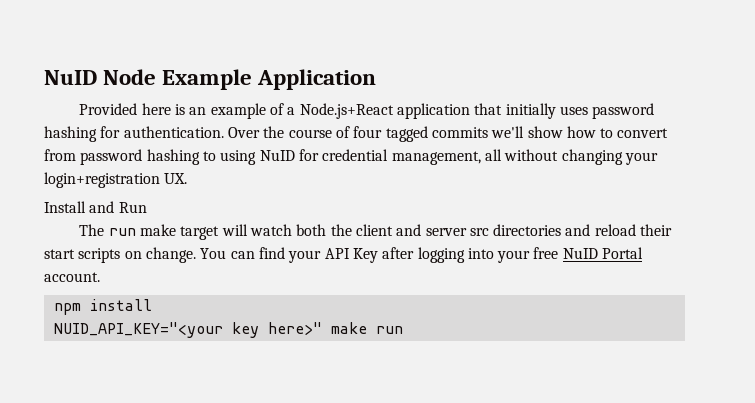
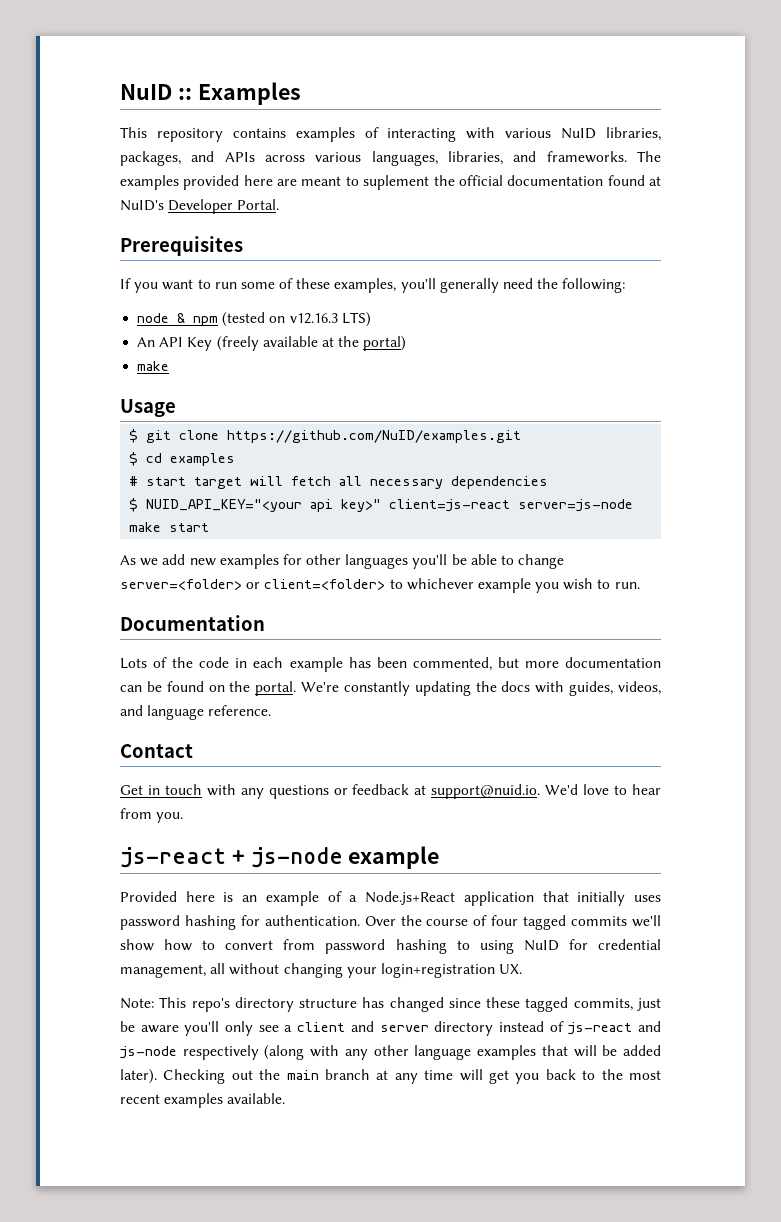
- NuID Node Example Application
+ NuID :: Examples
+ This repository contains examples of interacting with various NuID libraries, packages, and APIs across various languages, libraries, and frameworks. The examples provided here are meant to suplement the official documentation found at NuID's Developer Portal.
+ Prerequisites
+ If you want to run some of these examples, you'll generally need the following:
+ node & npm (tested on v12.16.3 LTS)
+ An API Key (freely available at the portal)
+ make
+ Usage
+ $ git clone https://github.com/NuID/examples.git
+ $ cd examples
+ # start target will fetch all necessary dependencies
+ $ NUID_API_KEY="<your api key>" client=js-react server=js-node make start
+ As we add new examples for other languages you'll be able to change server=<folder> or client=<folder> to whichever example you wish to run.
+ Documentation
+ Lots of the code in each example has been commented, but more documentation can be found on the portal. We're constantly updating the docs with guides, videos, and language reference.
+ Contact
+ Get in touch with any questions or feedback at support@nuid.io. We'd love to hear from you.
+ js-react + js-node example
- Install and Run
- The run make target will watch both the client and server src directories and reload their start scripts on change. You can find your API Key after logging into your free NuID Portal account.
- npm install
- NUID_API_KEY="<your key here>" make run
+ Note: This repo's directory structure has changed since these tagged commits, just be aware you'll only see a client and server directory instead of js-react and js-node respectively (along with any other language examples that will be added later). Checking out the main branch at any time will get you back to the most recent examples available.

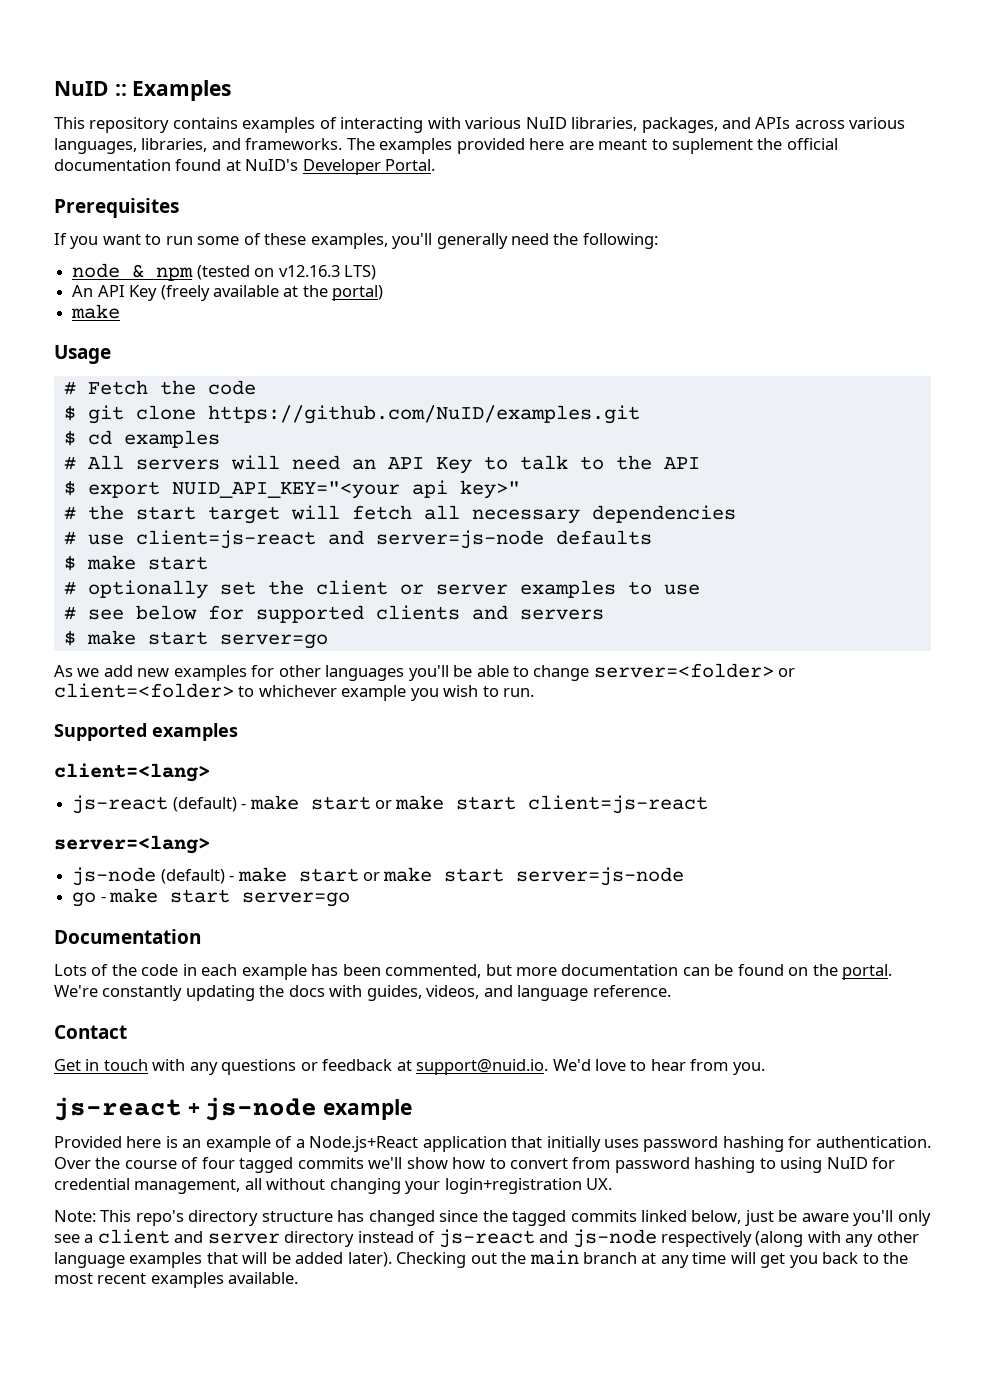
+ # Fetch the code
- # start target will fetch all necessary dependencies
+ # All servers will need an API Key to talk to the API
+ $ export NUID_API_KEY="<your api key>"
+ # the start target will fetch all necessary dependencies
- $ NUID_API_KEY="<your api key>" client=js-react server=js-node make start
+ # use client=js-react and server=js-node defaults
+ $ make start
+ # optionally set the client or server examples to use
+ # see below for supported clients and servers
+ $ make start server=go
+ Supported examples
+ client=<lang>
+ js-react (default) - make start or make start client=js-react
+ server=<lang>
+ js-node (default) - make start or make start server=js-node
+ go - make start server=go
- Note: This repo's directory structure has changed since these tagged commits, just be aware you'll only see a client and server directory instead of js-react and js-node respectively (along with any other language examples that will be added later).
+ Note: This repo's directory structure has changed since the tagged commits linked below, just be aware you'll only see a client and server directory instead of js-react and js-node respectively (along with any other language examples that will be added later).

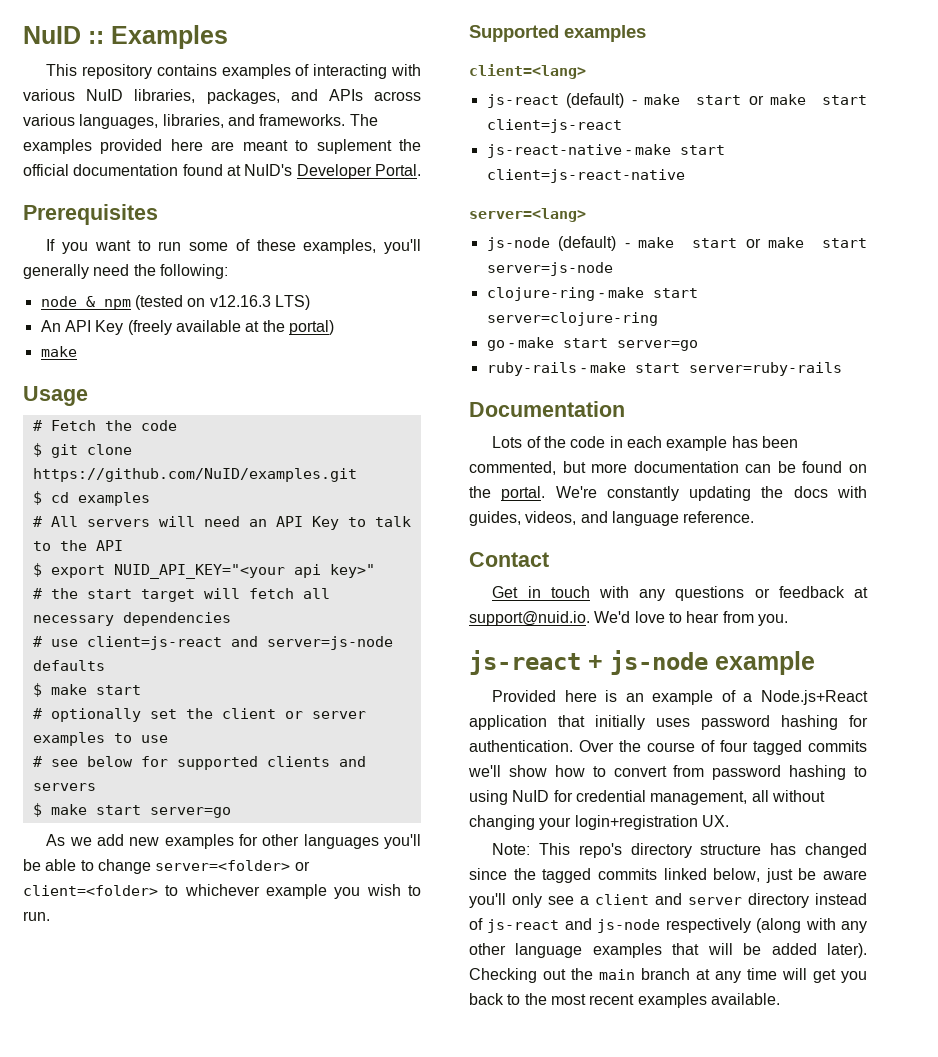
+ js-react-native - make start client=js-react-native
+ clojure-ring - make start server=clojure-ring
+ ruby-rails - make start server=ruby-rails

